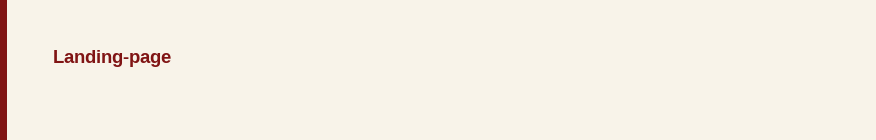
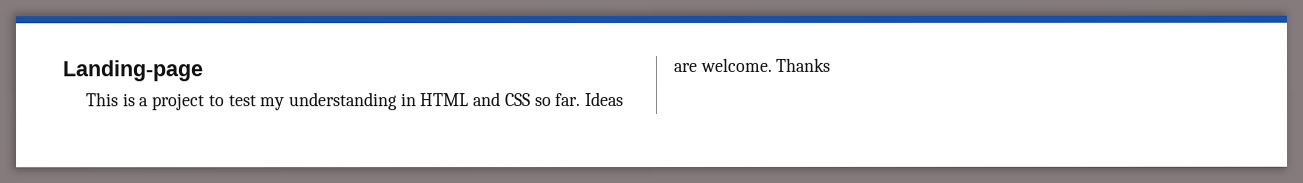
+ This is a project to test my understanding in HTML and CSS so far. Ideas are welcome. Thanks

